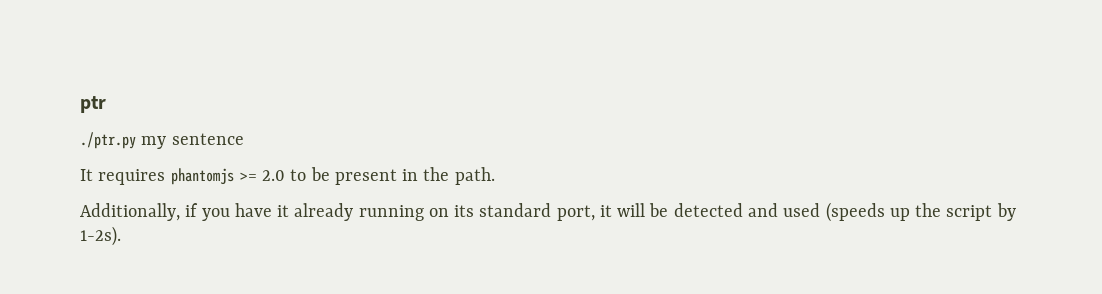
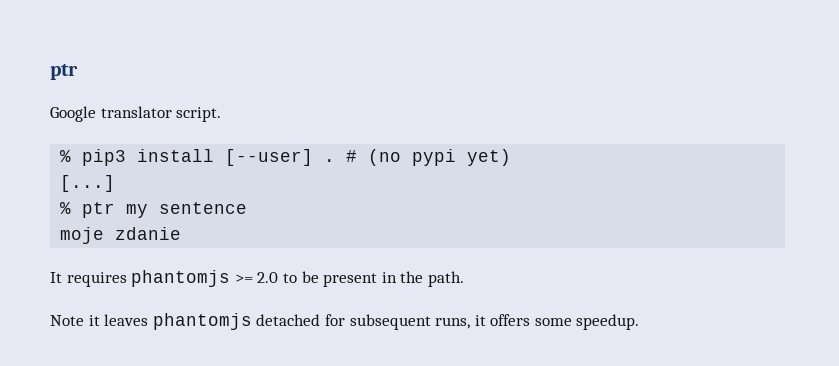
- ./ptr.py my sentence
+ Google translator script.
+ % pip3 install [--user] . # (no pypi yet)
+ [...]
+ % ptr my sentence
+ moje zdanie
- Additionally, if you have it already running on its standard port, it will be detected and used (speeds up the script by 1-2s).
+ Note it leaves phantomjs detached for subsequent runs, it offers some speedup.

